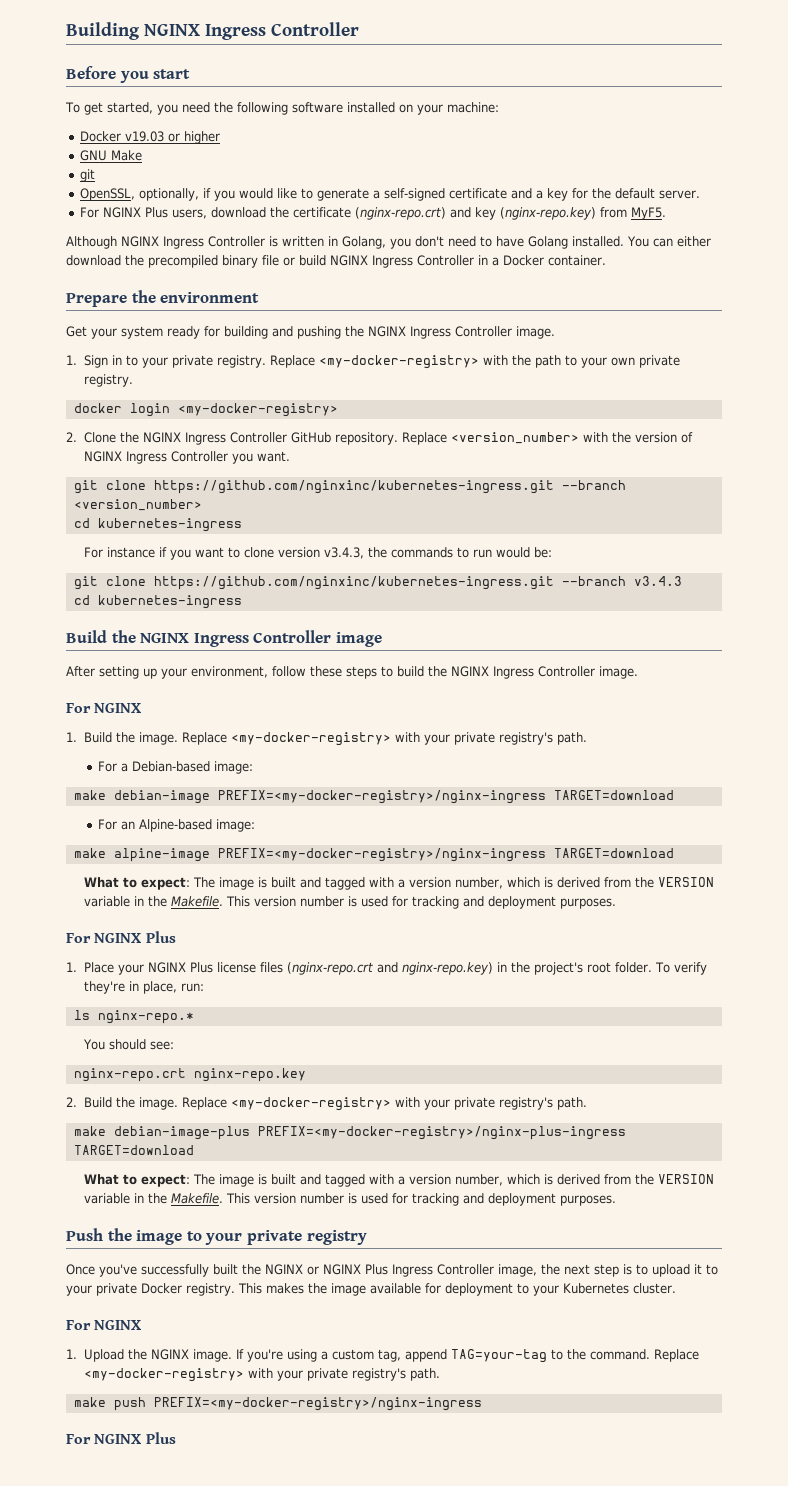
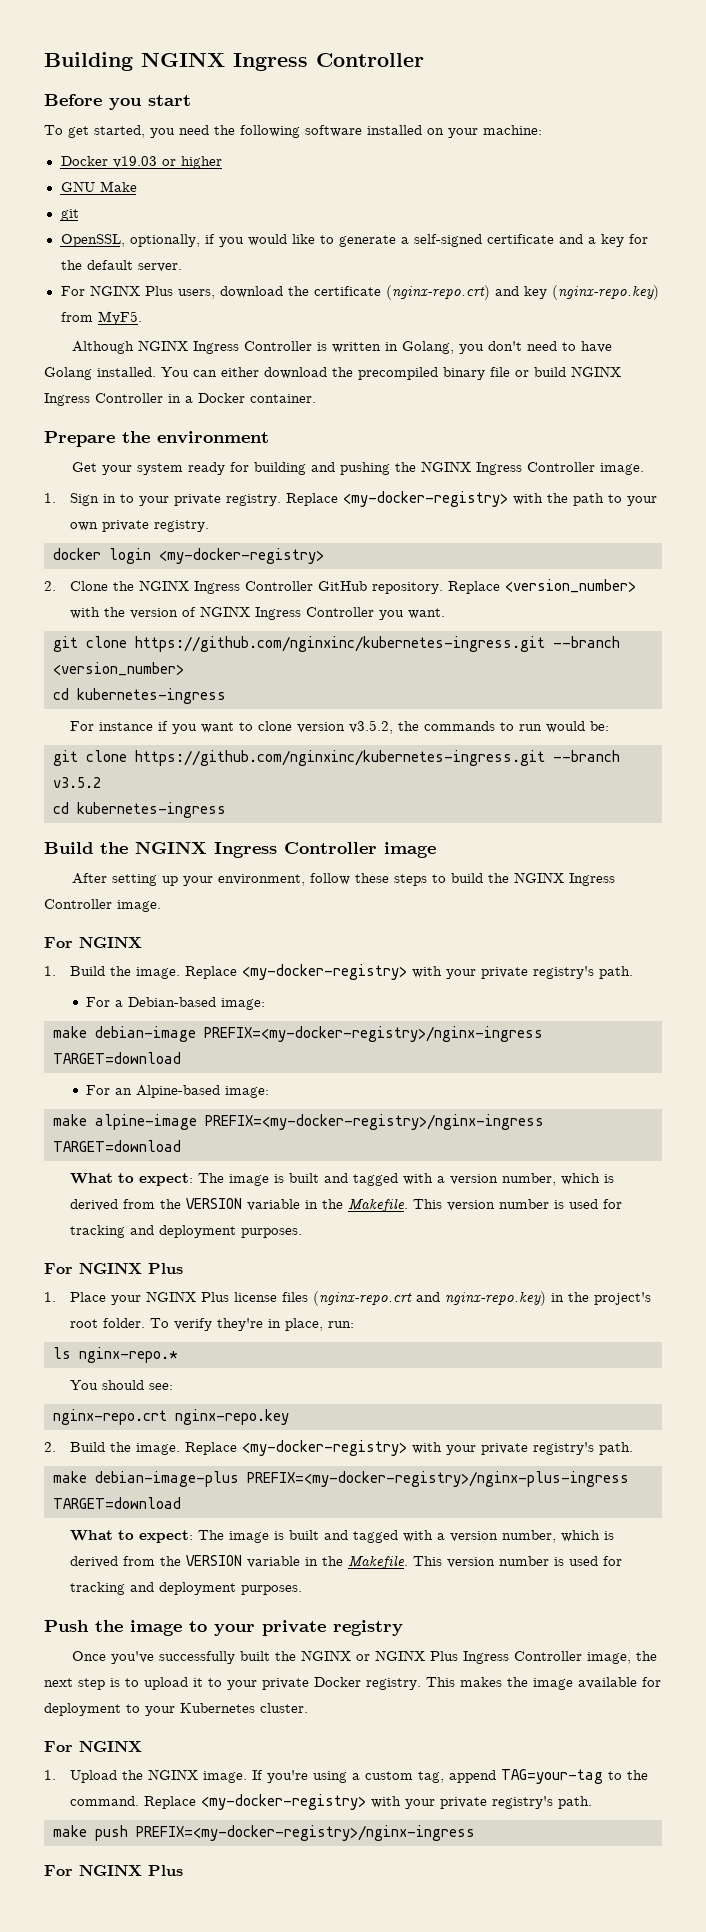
- For instance if you want to clone version v3.4.3, the commands to run would be:
+ For instance if you want to clone version v3.5.2, the commands to run would be:
- git clone https://github.com/nginxinc/kubernetes-ingress.git --branch v3.4.3
+ git clone https://github.com/nginxinc/kubernetes-ingress.git --branch v3.5.2

